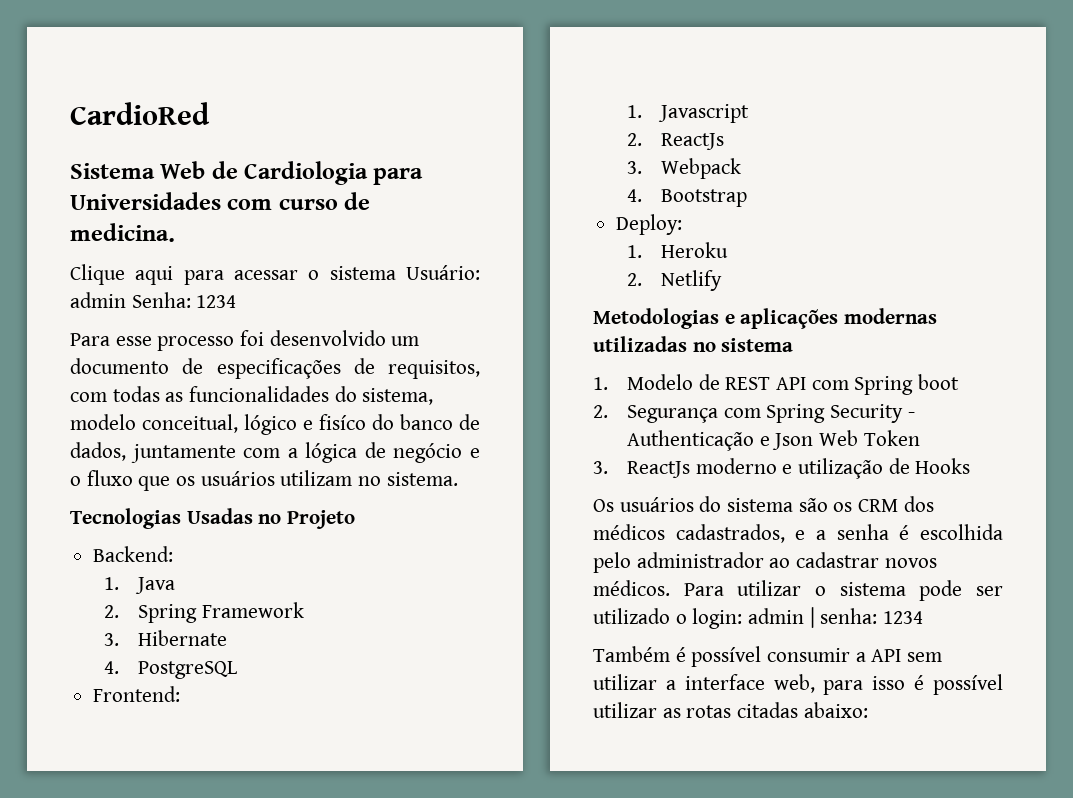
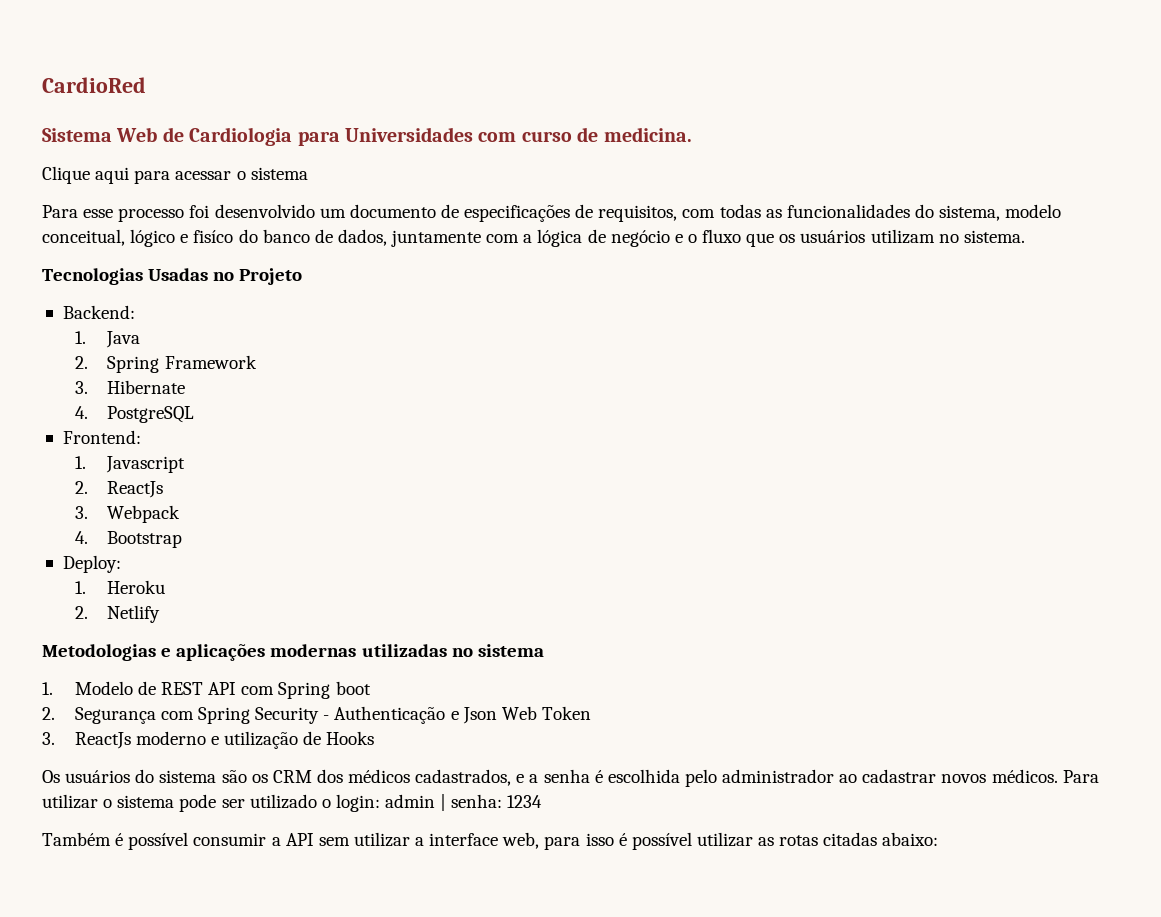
- Clique aqui para acessar o sistema Usuário: admin Senha: 1234
+ Clique aqui para acessar o sistema

